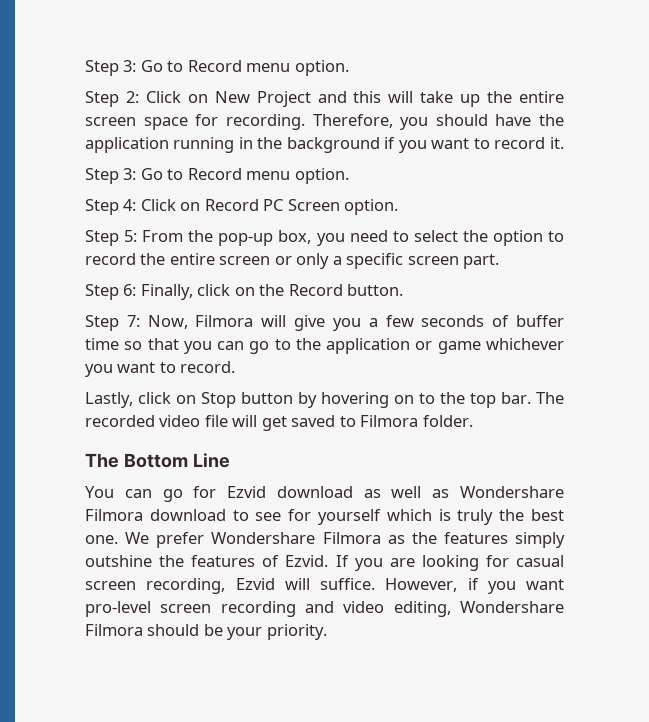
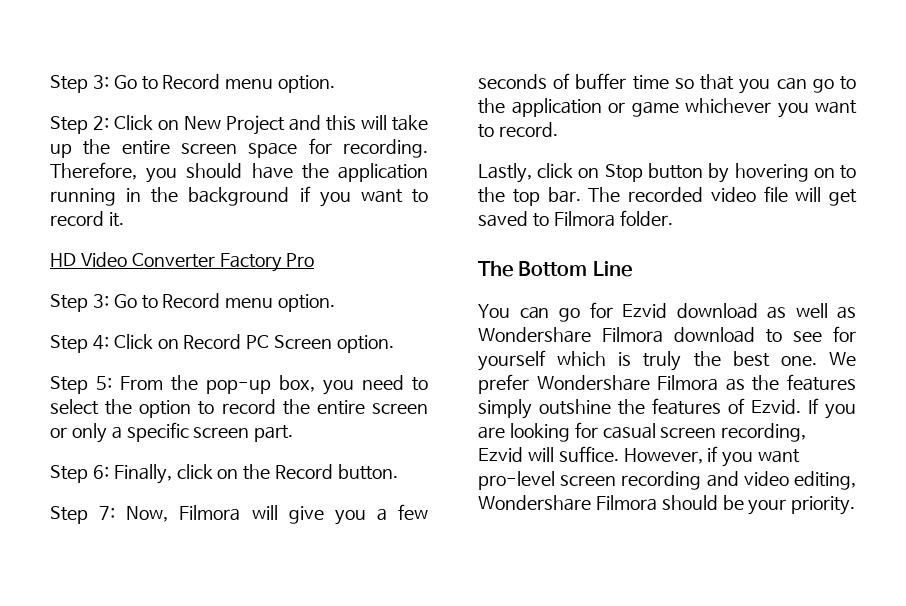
+ HD Video Converter Factory Pro

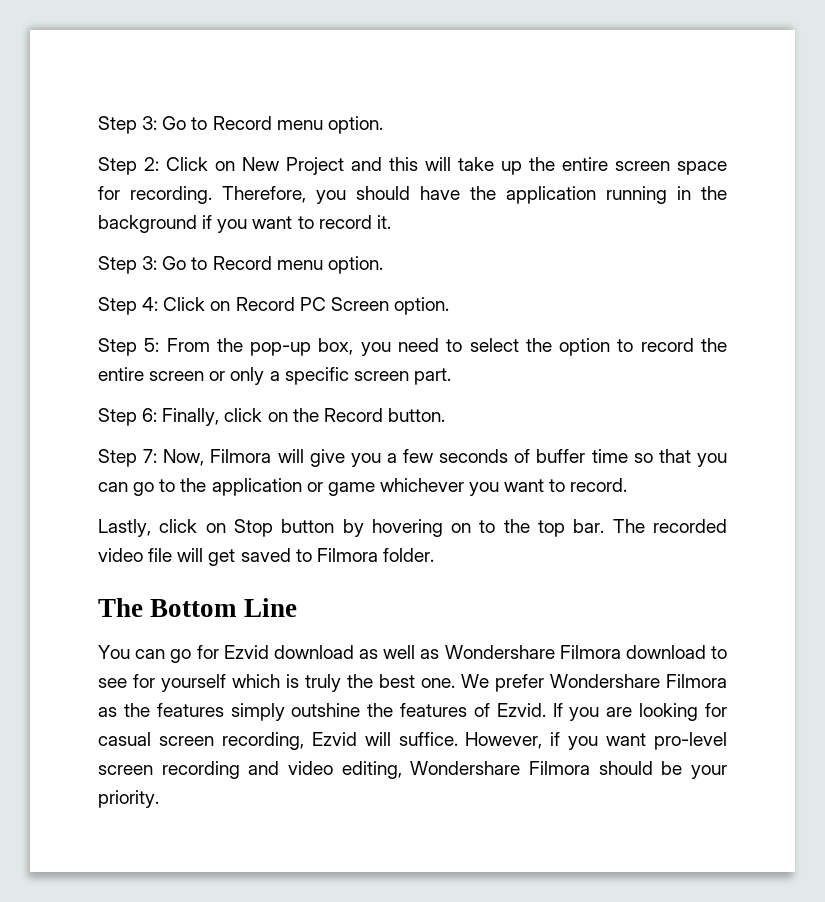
- HD Video Converter Factory Pro

